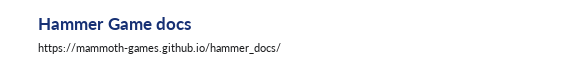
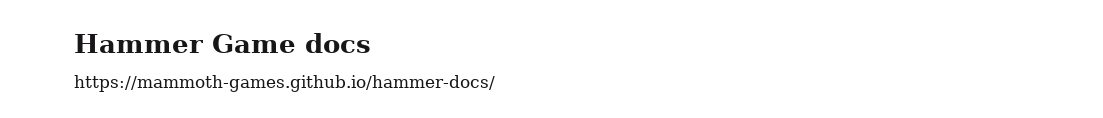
- https://mammoth-games.github.io/hammer_docs/
+ https://mammoth-games.github.io/hammer-docs/

